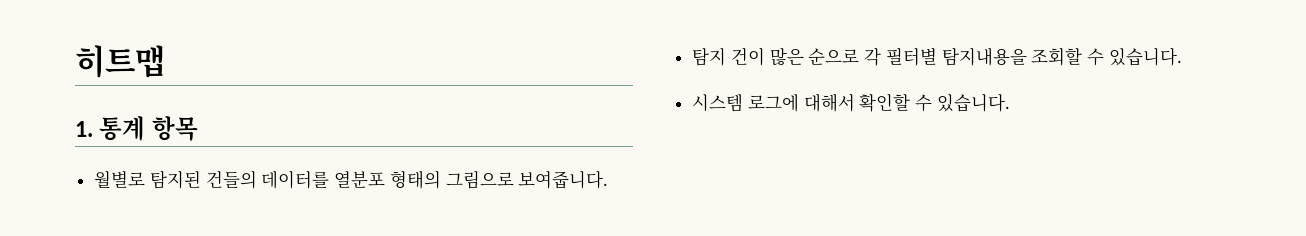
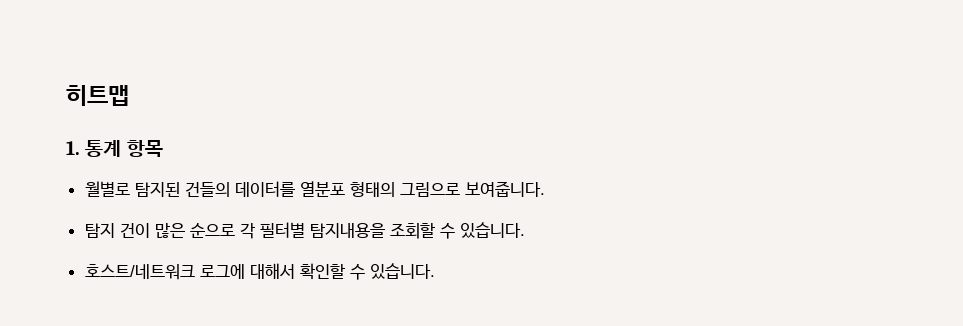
- 시스템 로그에 대해서 확인할 수 있습니다.
+ 호스트/네트워크 로그에 대해서 확인할 수 있습니다.

